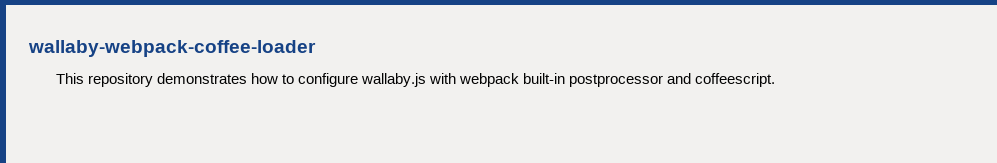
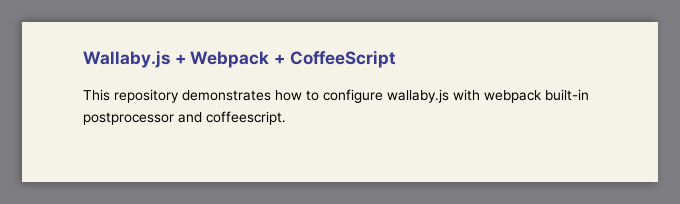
- wallaby-webpack-coffee-loader
+ Wallaby.js + Webpack + CoffeeScript

